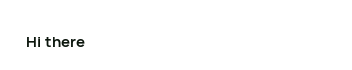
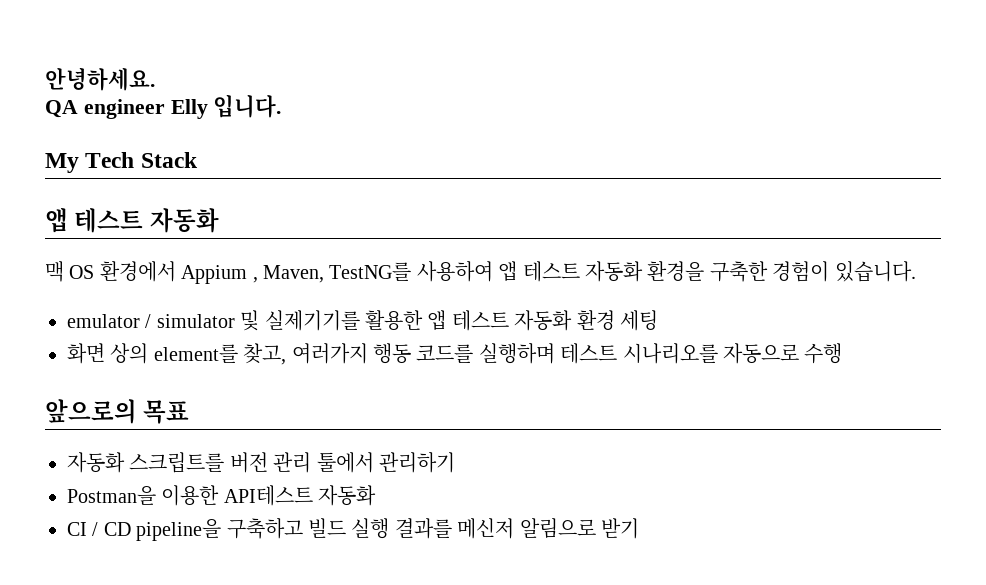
- Hi there
+ 안녕하세요.
+ QA engineer Elly 입니다.
+ My Tech Stack
+ 앱 테스트 자동화
+ 맥 OS 환경에서 Appium , Maven, TestNG를 사용하여 앱 테스트 자동화 환경을 구축한 경험이 있습니다.
+ emulator / simulator 및 실제기기를 활용한 앱 테스트 자동화 환경 세팅
+ 화면 상의 element를 찾고, 여러가지 행동 코드를 실행하며 테스트 시나리오를 자동으로 수행
+ 앞으로의 목표
+ 자동화 스크립트를 버전 관리 툴에서 관리하기
+ Postman을 이용한 API테스트 자동화
+ CI / CD pipeline을 구축하고 빌드 실행 결과를 메신저 알림으로 받기

